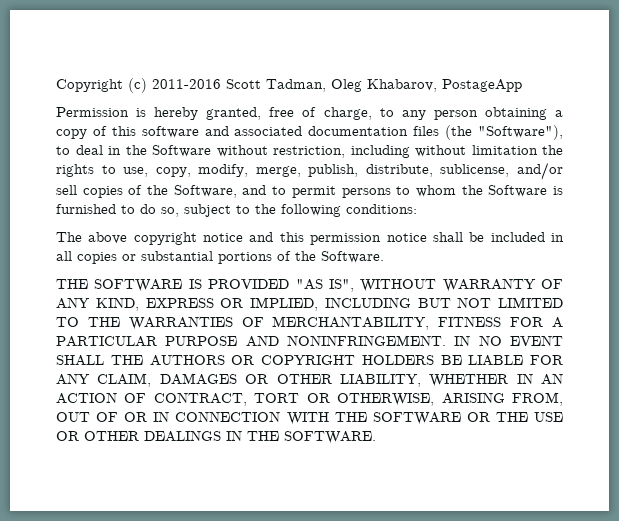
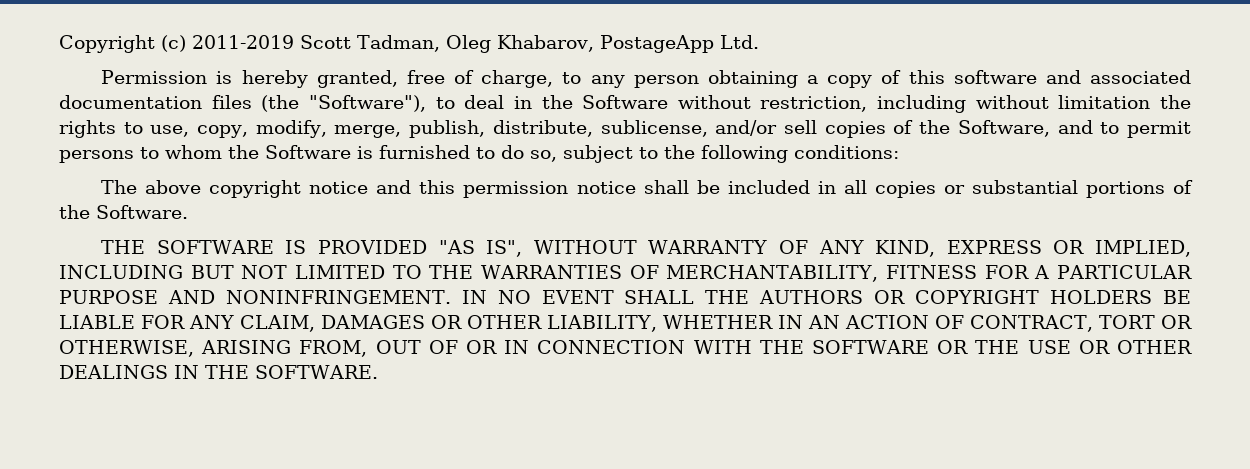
- Copyright (c) 2011-2016 Scott Tadman, Oleg Khabarov, PostageApp
+ Copyright (c) 2011-2019 Scott Tadman, Oleg Khabarov, PostageApp Ltd.

